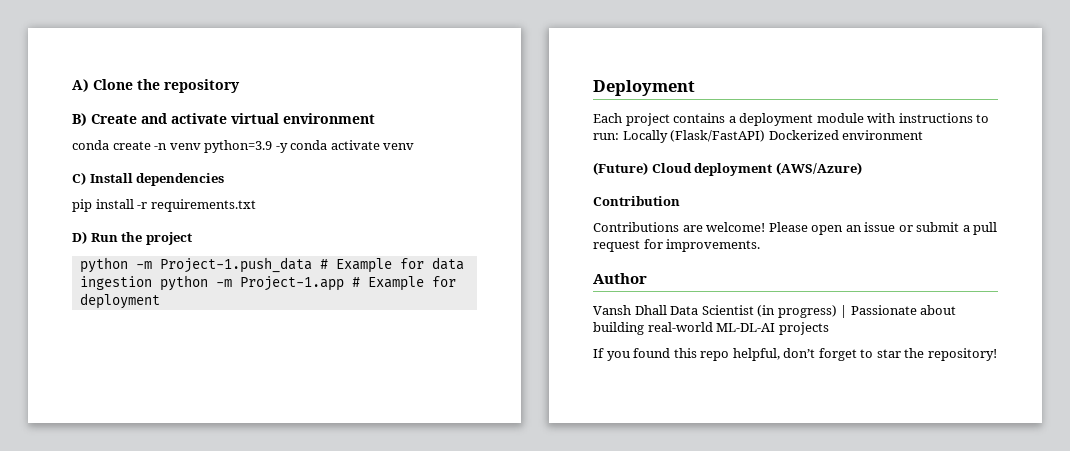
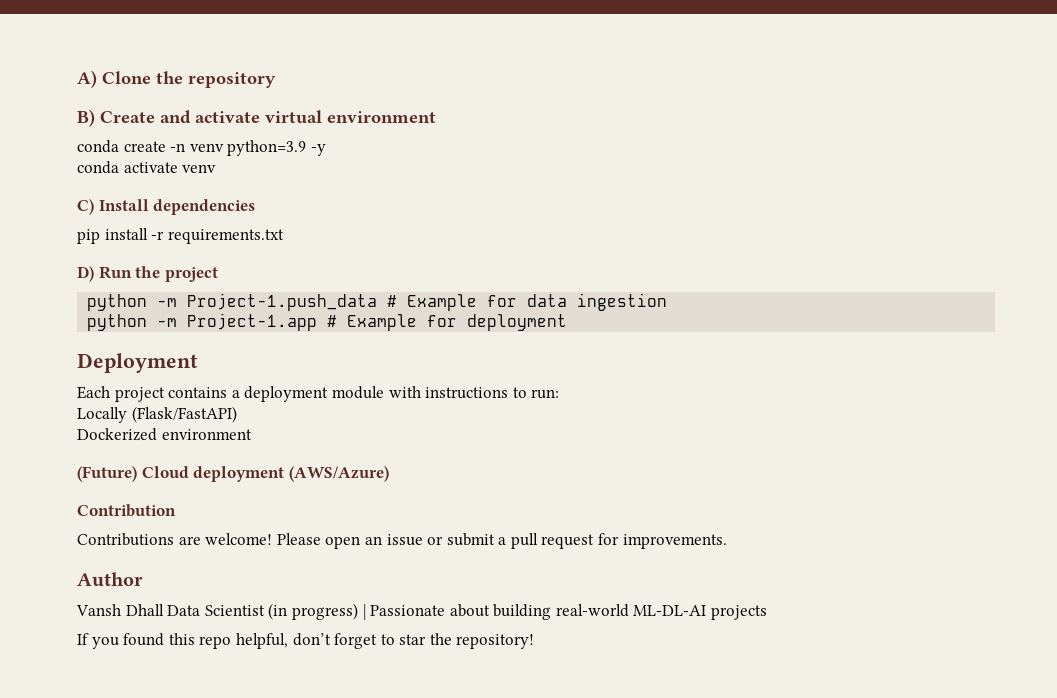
- conda create -n venv python=3.9 -y conda activate venv
+ conda create -n venv python=3.9 -y
+ conda activate venv
- python -m Project-1.push_data # Example for data ingestion python -m Project-1.app # Example for deployment
+ python -m Project-1.push_data # Example for data ingestion
+ python -m Project-1.app # Example for deployment
- Each project contains a deployment module with instructions to run: Locally (Flask/FastAPI) Dockerized environment
+ Each project contains a deployment module with instructions to run:
+ Locally (Flask/FastAPI)
+ Dockerized environment

